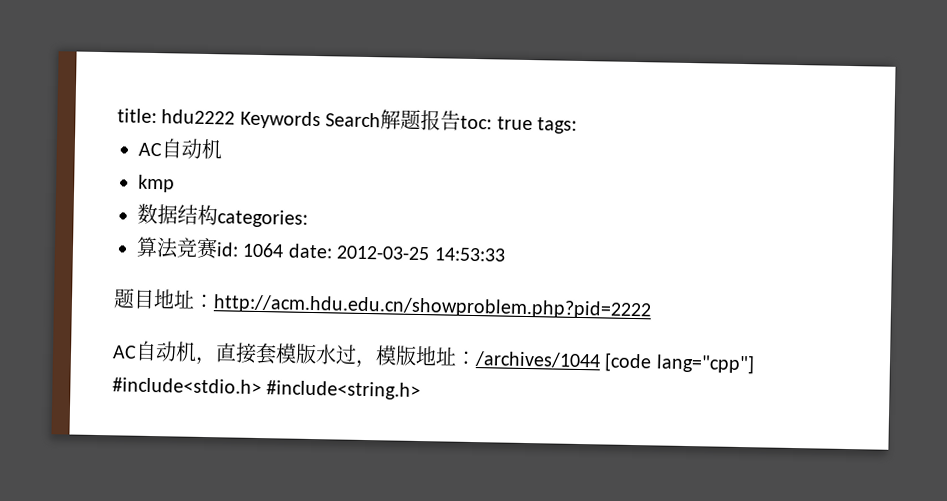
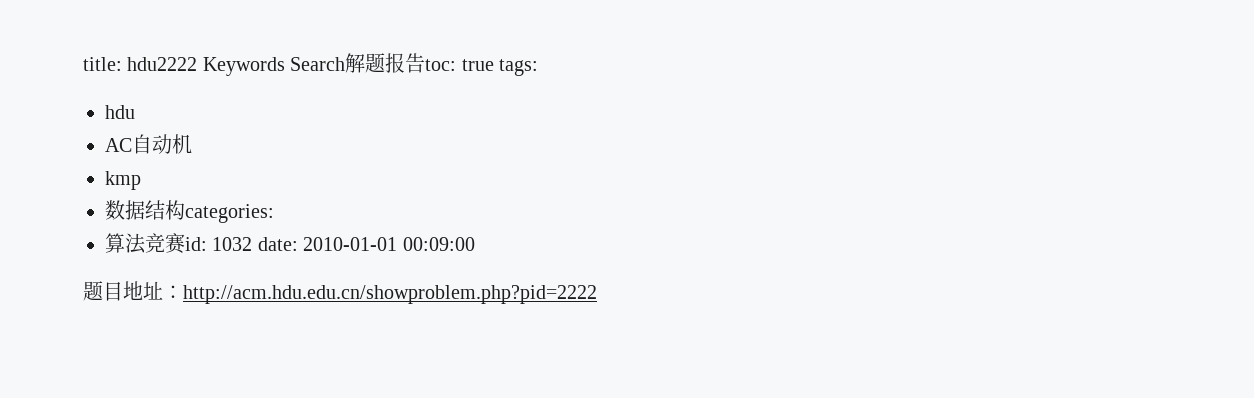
+ hdu
- 算法竞赛id: 1064 date: 2012-03-25 14:53:33
+ 算法竞赛id: 1032 date: 2010-01-01 00:09:00
- AC自动机，直接套模版水过，模版地址：/archives/1044 [code lang="cpp"] #include<stdio.h> #include<string.h>

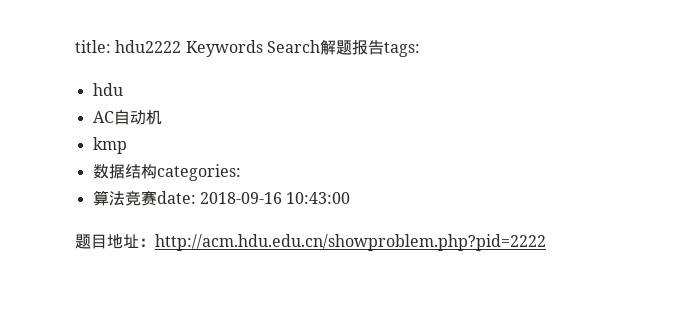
- title: hdu2222 Keywords Search解题报告toc: true tags:
+ title: hdu2222 Keywords Search解题报告tags:
- 算法竞赛id: 1032 date: 2010-01-01 00:09:00
+ 算法竞赛date: 2018-09-16 10:43:00

